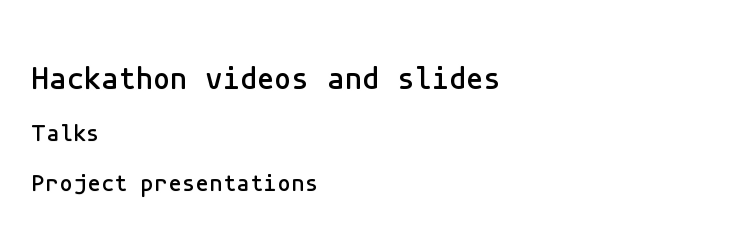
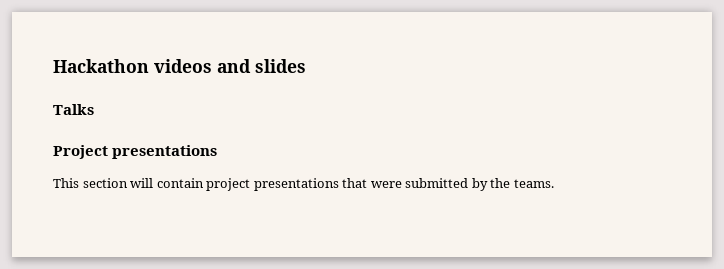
+ This section will contain project presentations that were submitted by the teams.

